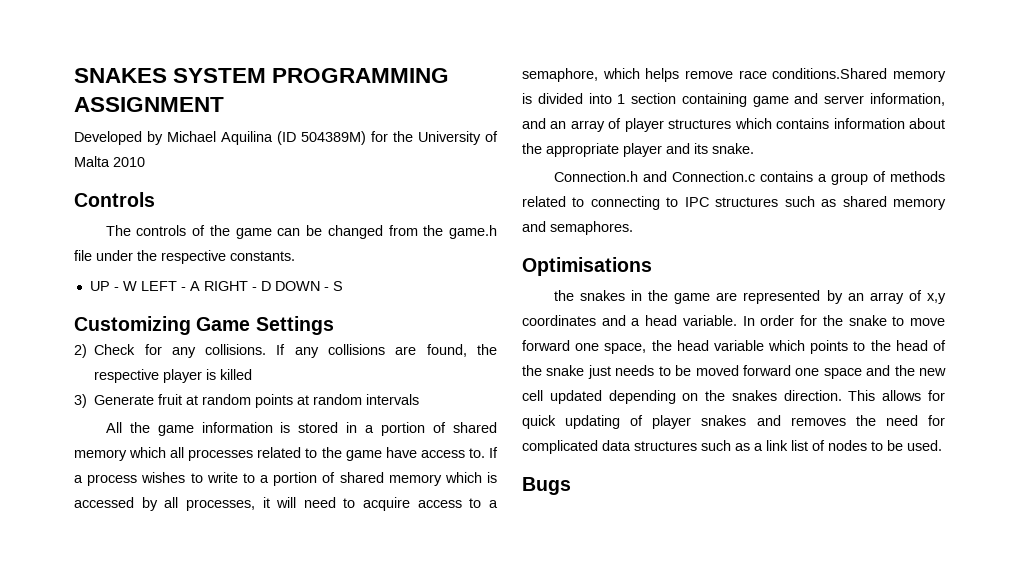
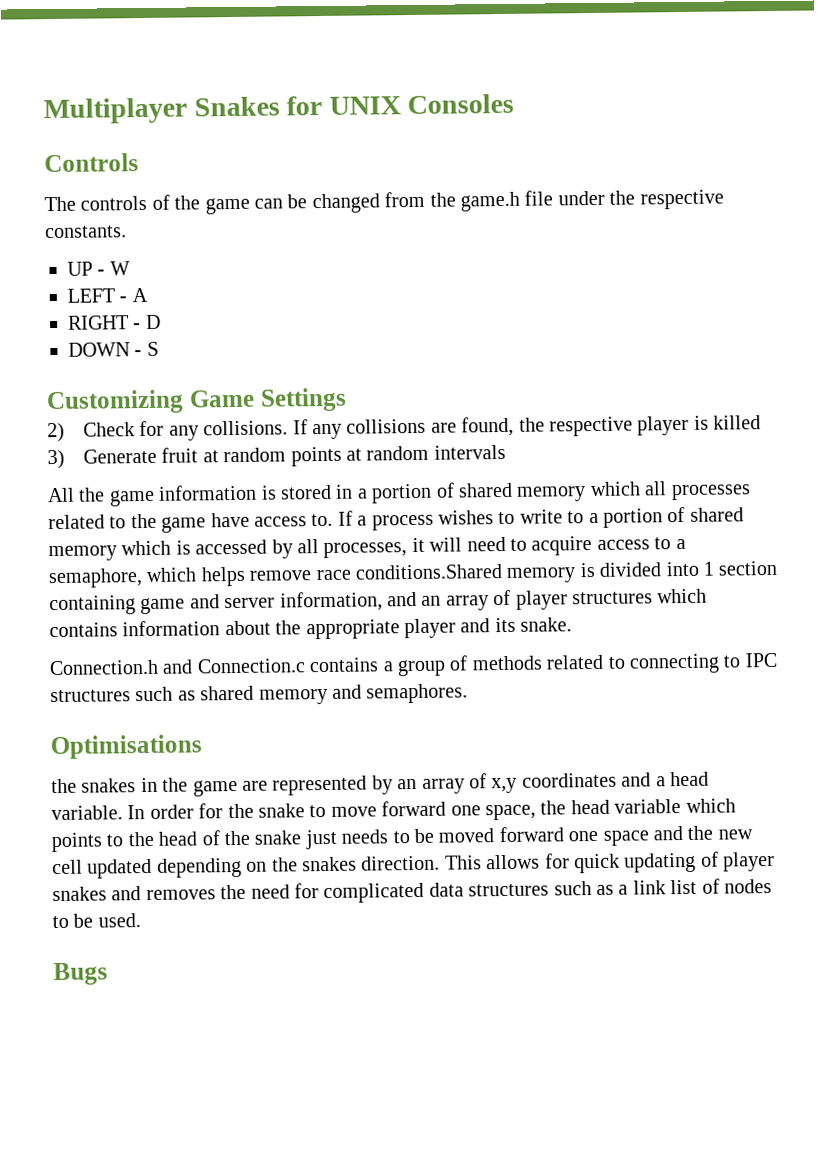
- SNAKES SYSTEM PROGRAMMING ASSIGNMENT
- Developed by Michael Aquilina (ID 504389M) for the University of Malta 2010
+ Multiplayer Snakes for UNIX Consoles
- UP - W LEFT - A RIGHT - D DOWN - S
+ UP - W
+ LEFT - A
+ RIGHT - D
+ DOWN - S

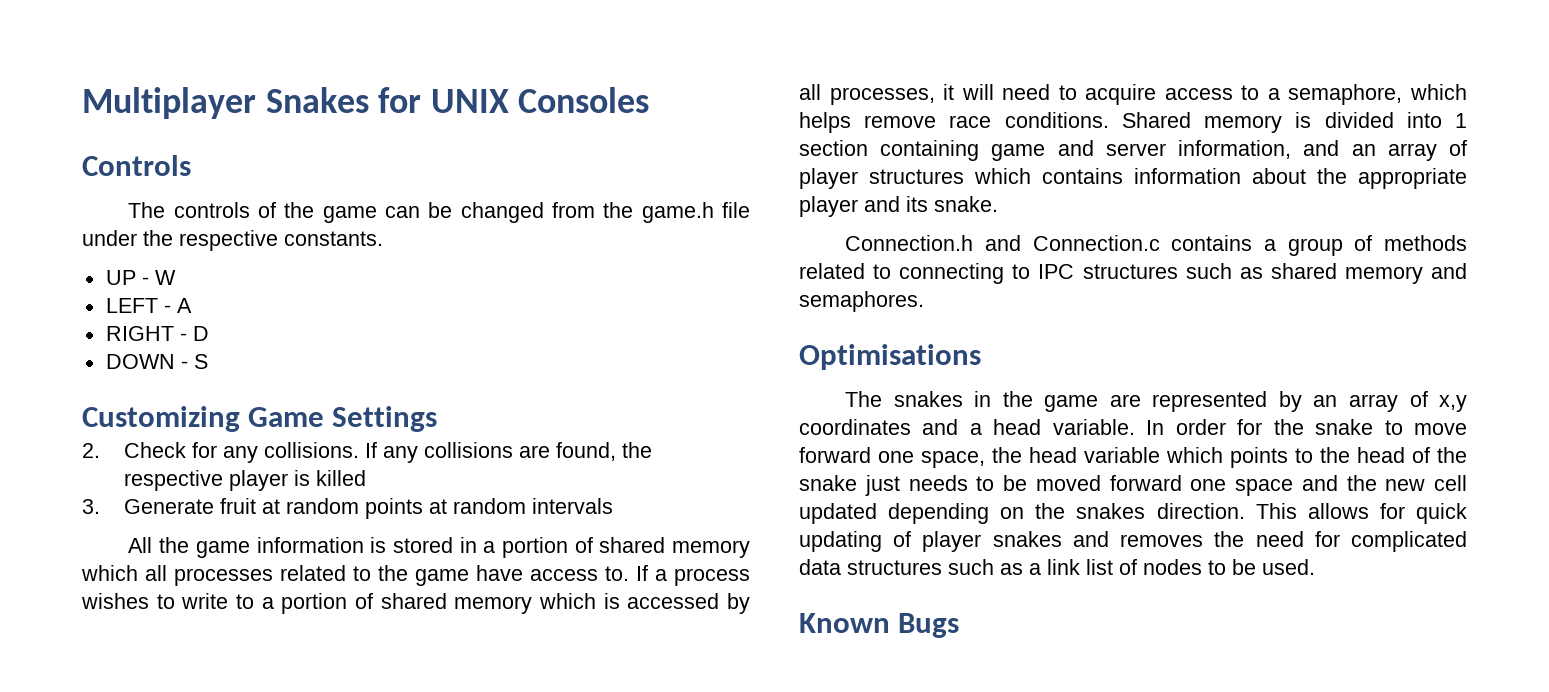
- 2) Check for any collisions.
+ 2. Check for any collisions.
- 3) Generate fruit at random points at random intervals
+ 3. Generate fruit at random points at random intervals
- If a process wishes to write to a portion of shared memory which is accessed by all processes, it will need to acquire access to a semaphore, which helps remove race conditions.Shared memory is divided into 1 section containing game and server information, and an array of player structures which contains information about the appropriate player and its snake.
+ If a process wishes to write to a portion of shared memory which is accessed by all processes, it will need to acquire access to a semaphore, which helps remove race conditions. Shared memory is divided into 1 section containing game and server information, and an array of player structures which contains information about the appropriate player and its snake.
- the snakes in the game are represented by an array of x,y coordinates and a head variable.
+ The snakes in the game are represented by an array of x,y coordinates and a head variable.
- Bugs
+ Known Bugs

